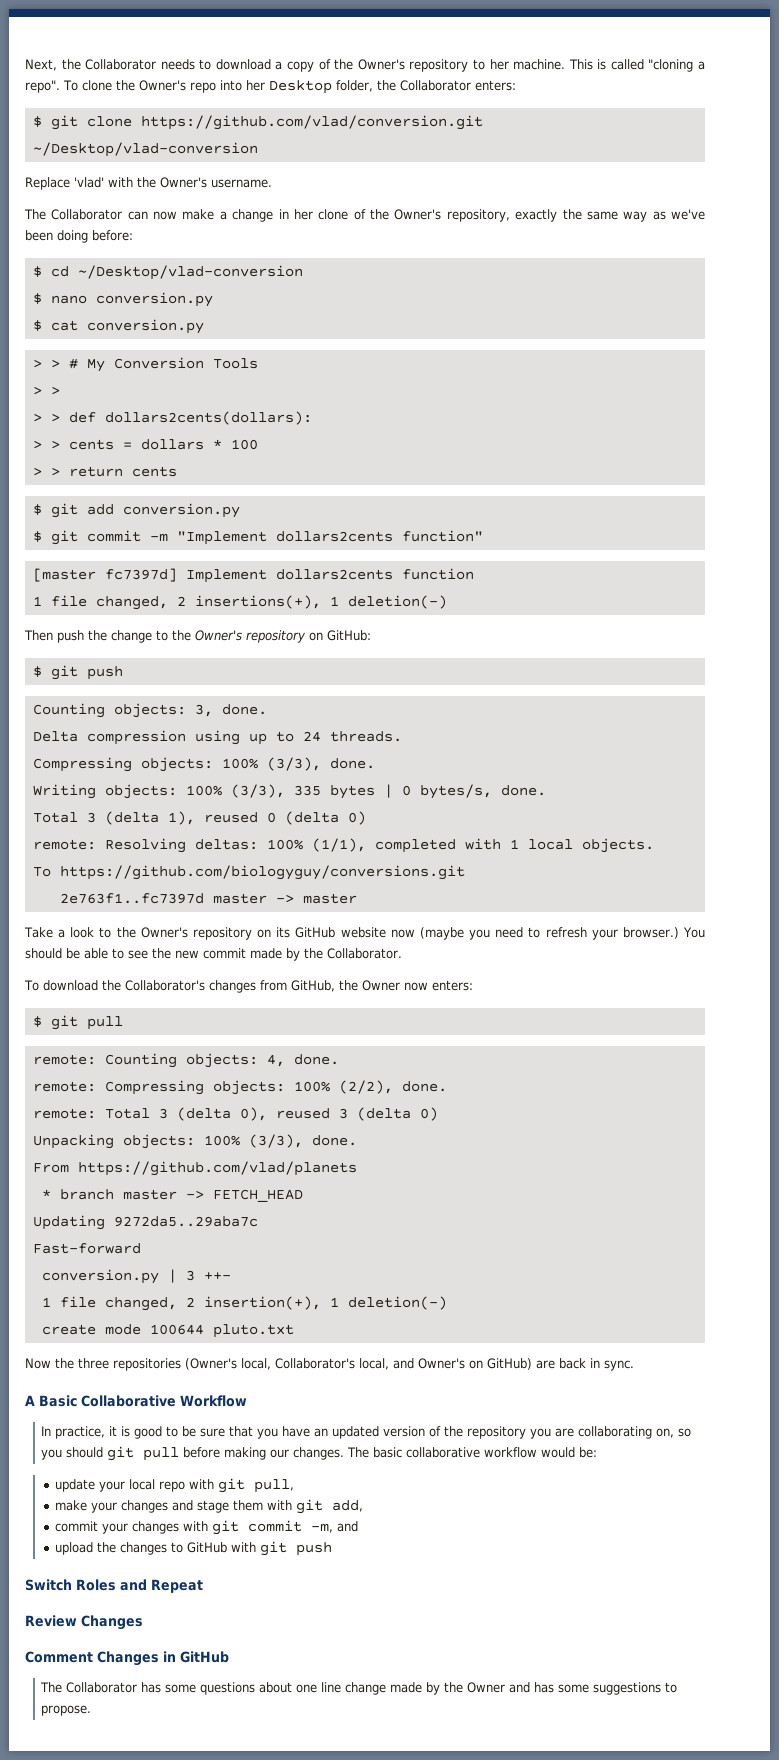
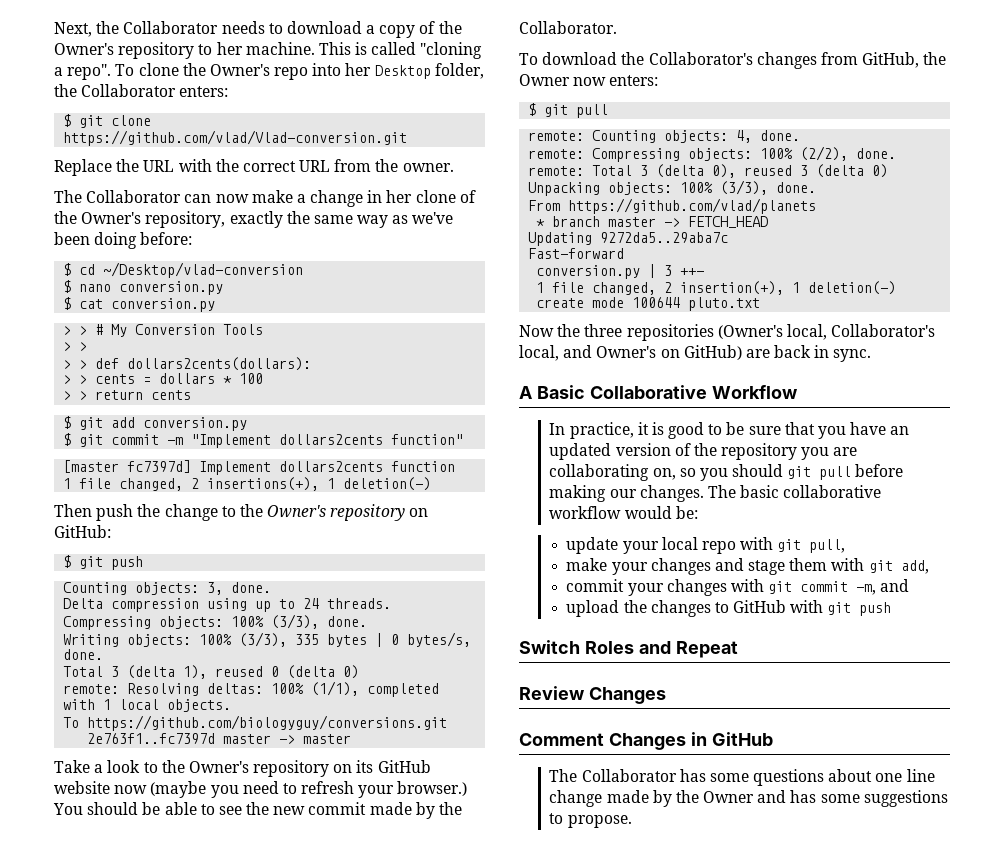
- $ git clone https://github.com/vlad/conversion.git ~/Desktop/vlad-conversion
+ $ git clone https://github.com/vlad/Vlad-conversion.git
- Replace 'vlad' with the Owner's username.
+ Replace the URL with the correct URL from the owner.

